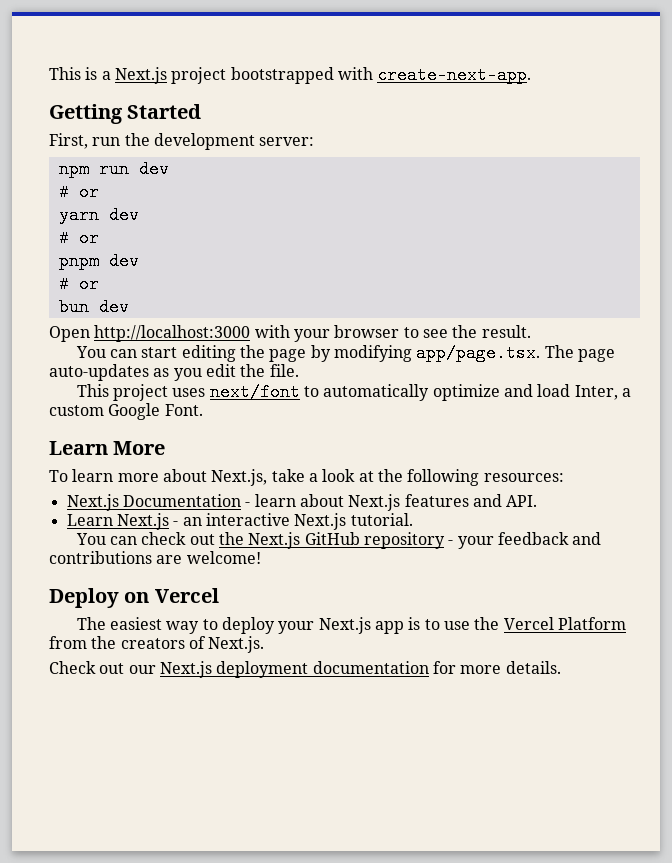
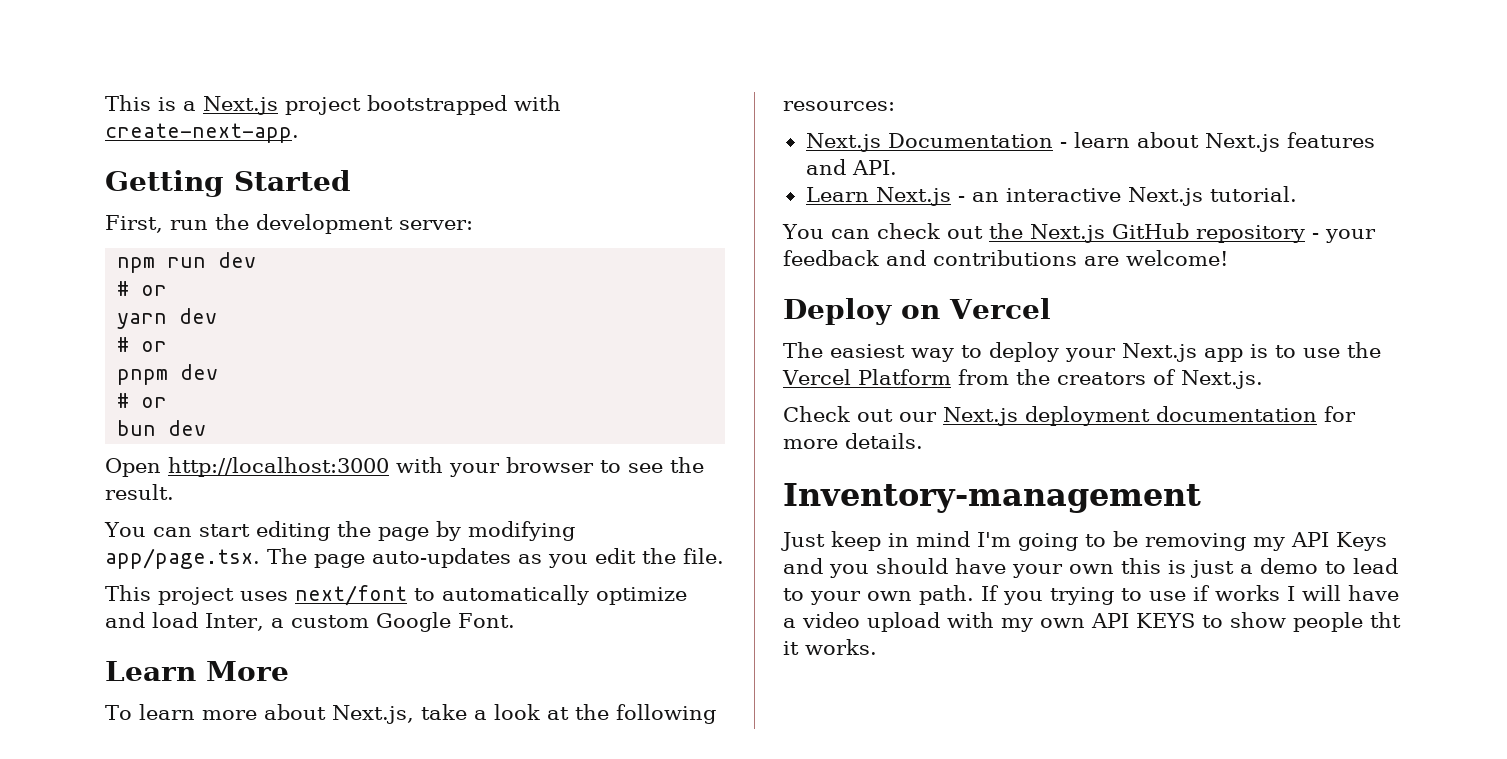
+ Inventory-management
+ Just keep in mind I'm going to be removing my API Keys and you should have your own this is just a demo to lead to your own path. If you trying to use if works I will have a video upload with my own API KEYS to show people tht it works.

